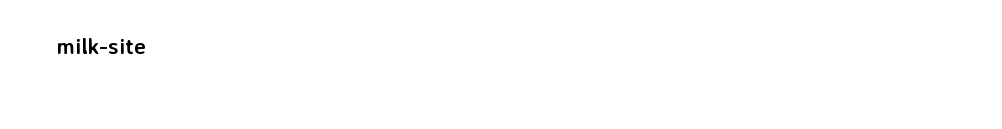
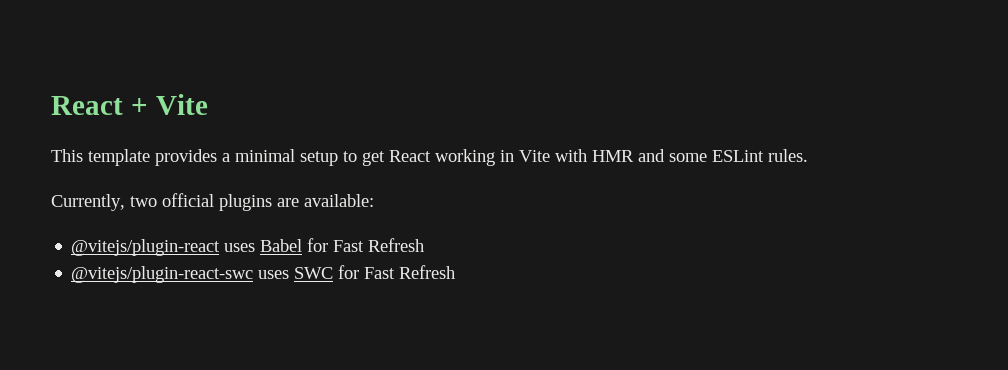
- milk-site
+ React + Vite
+ This template provides a minimal setup to get React working in Vite with HMR and some ESLint rules.
+ Currently, two official plugins are available:
+ @vitejs/plugin-react uses Babel for Fast Refresh
+ @vitejs/plugin-react-swc uses SWC for Fast Refresh

